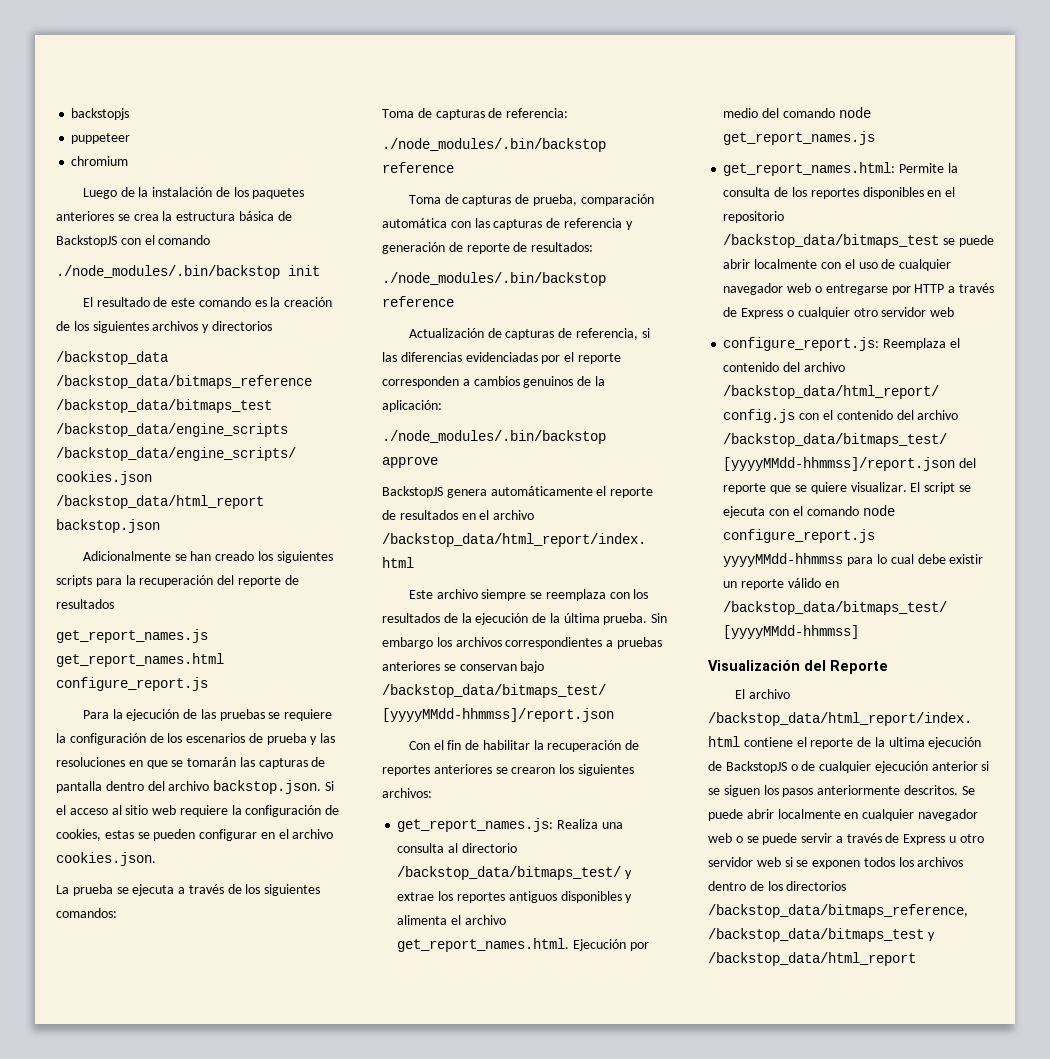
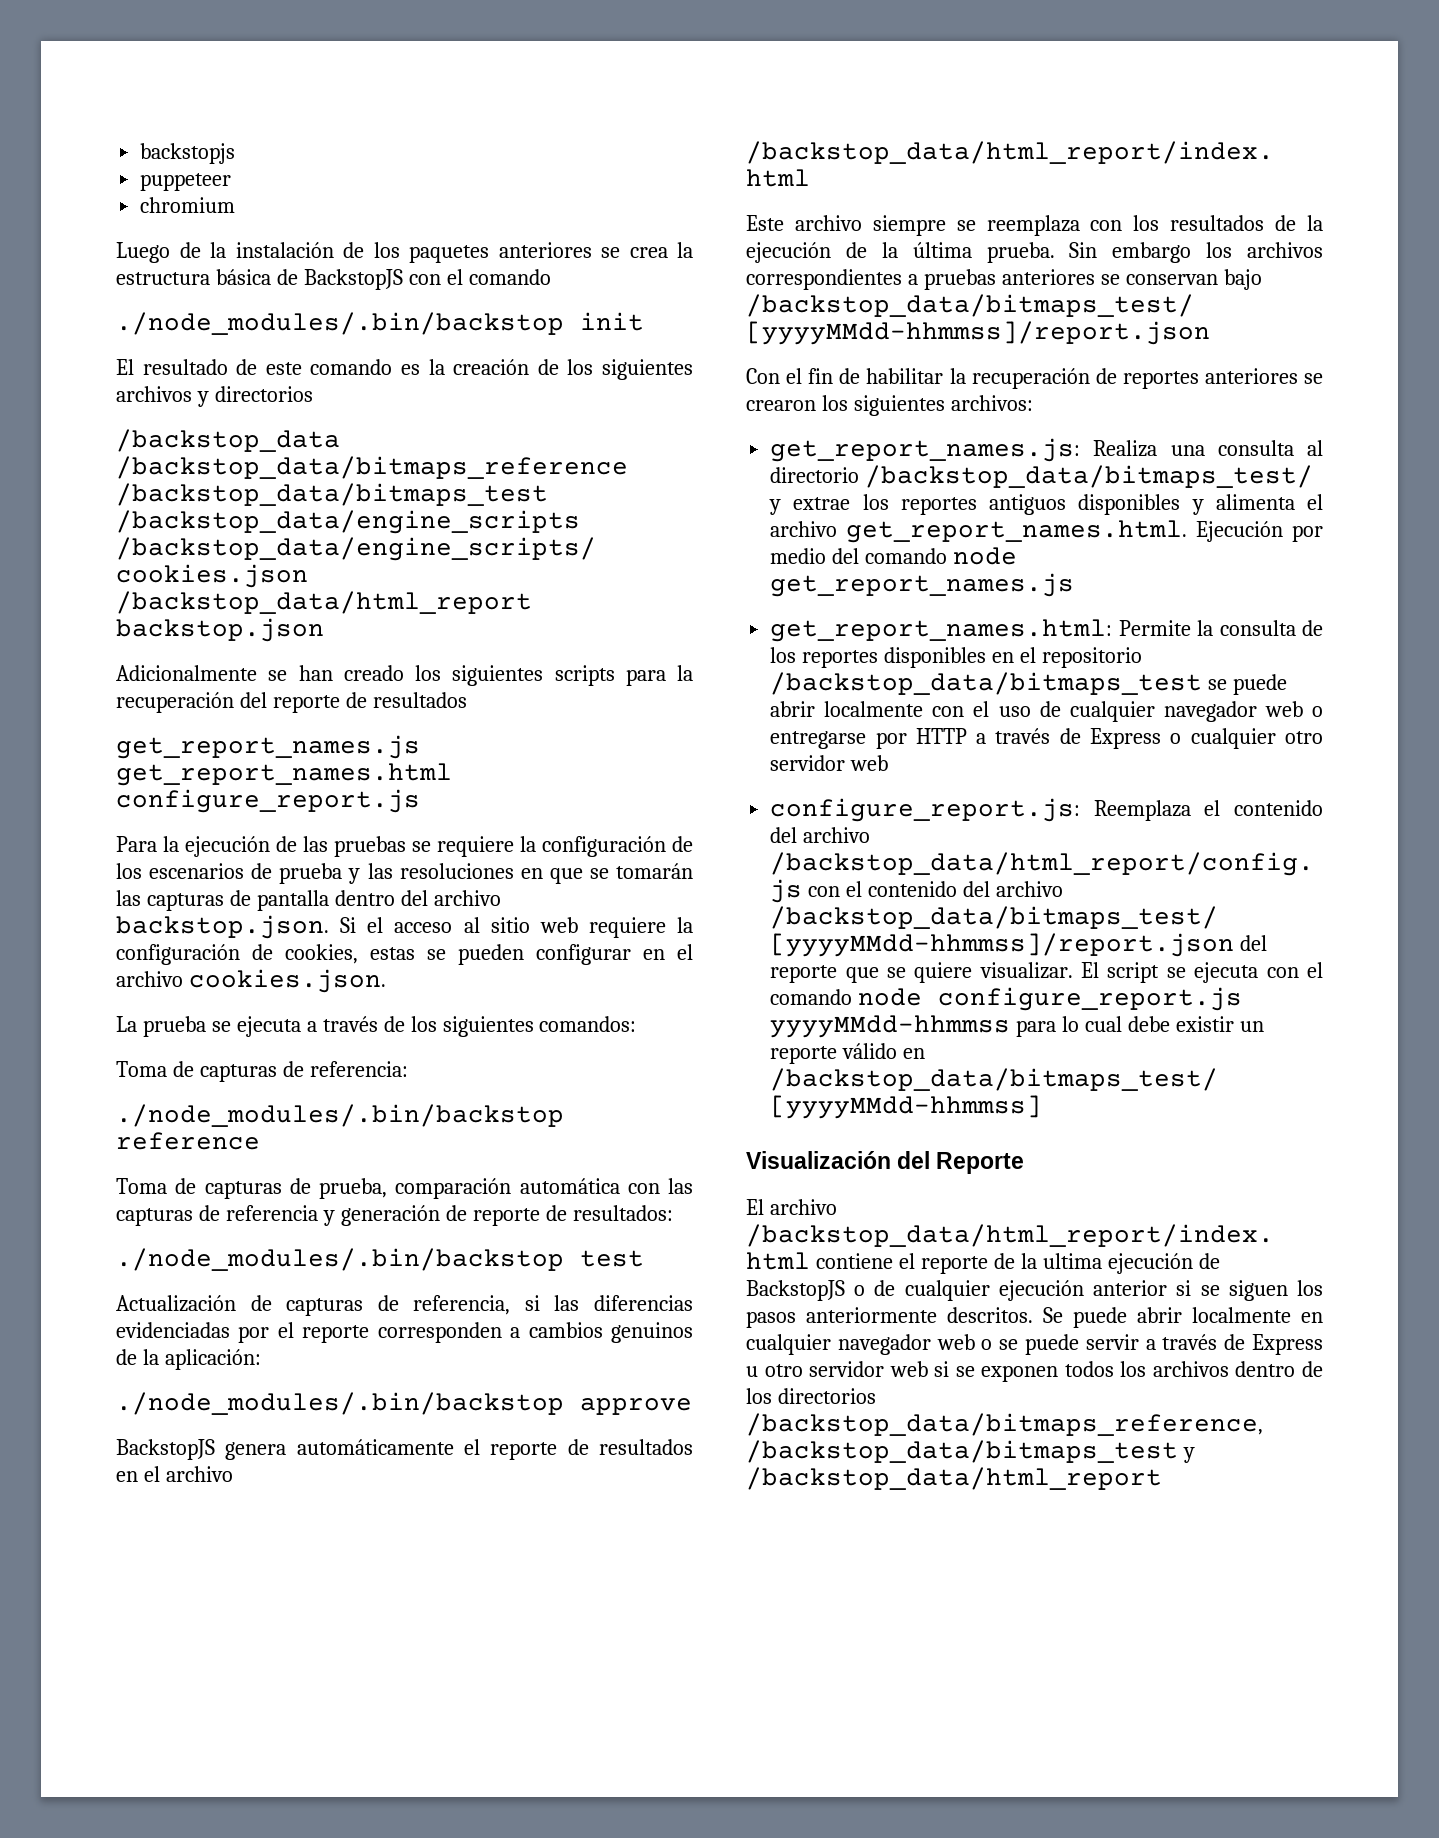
  Toma de capturas de prueba, comparación automática con las capturas de referencia y generación de reporte de resultados:
- ./node_modules/.bin/backstop reference
+ ./node_modules/.bin/backstop test

